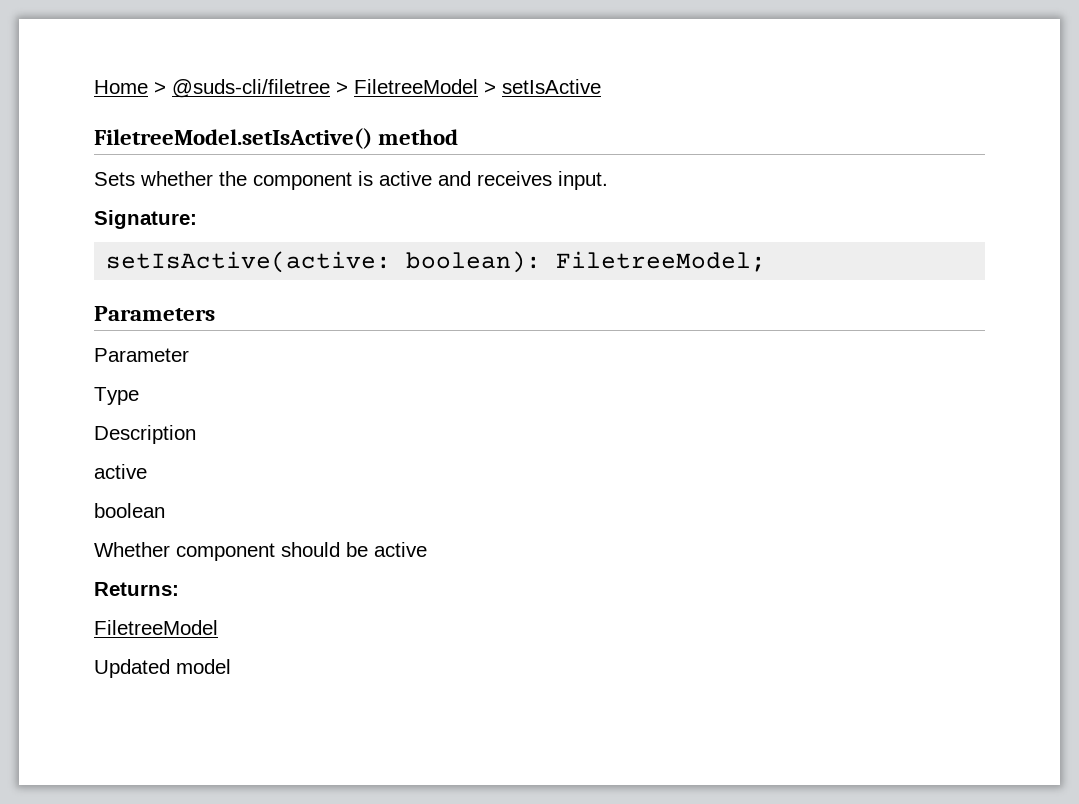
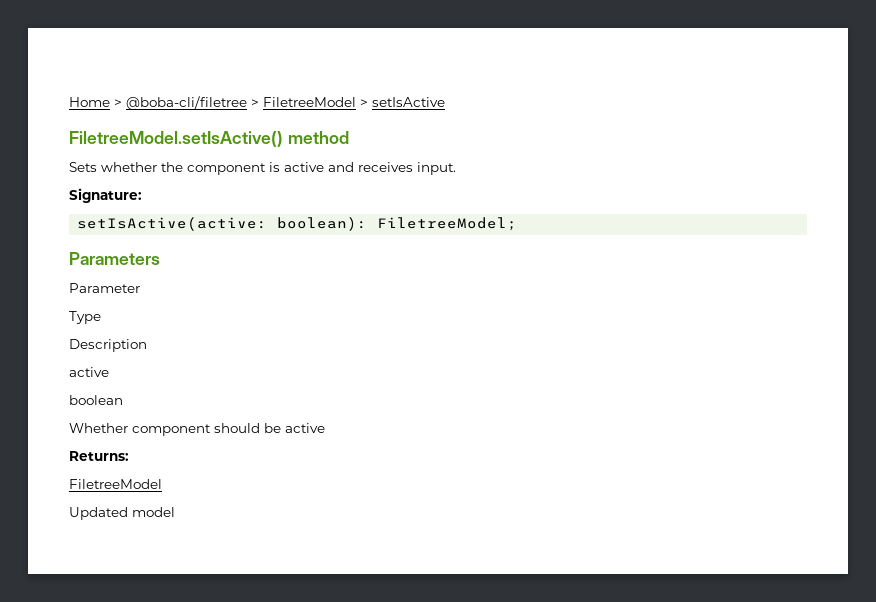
- Home > @suds-cli/filetree > FiletreeModel > setIsActive
+ Home > @boba-cli/filetree > FiletreeModel > setIsActive

